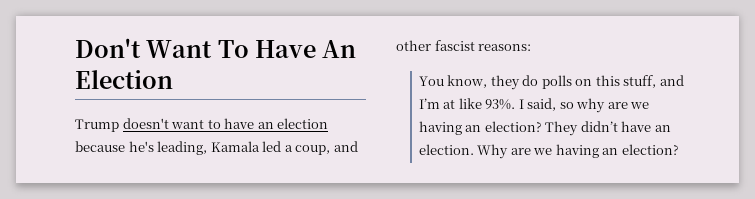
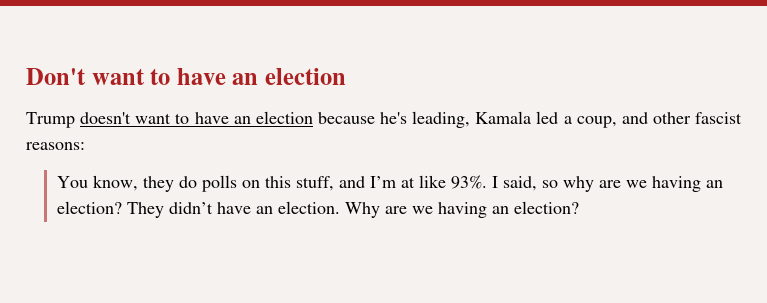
- Don't Want To Have An Election
+ Don't want to have an election

